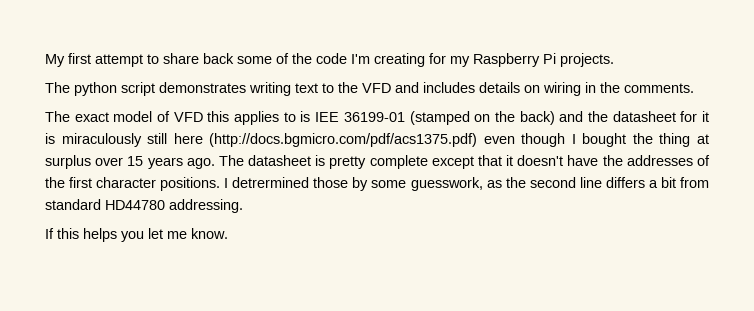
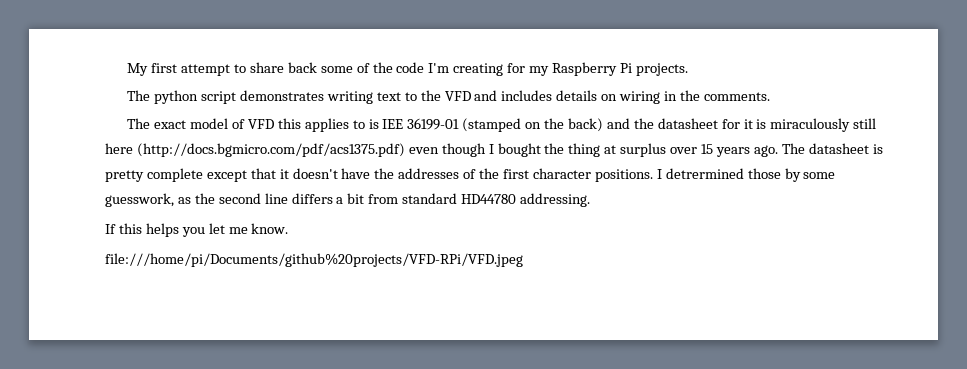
+ file:///home/pi/Documents/github%20projects/VFD-RPi/VFD.jpeg

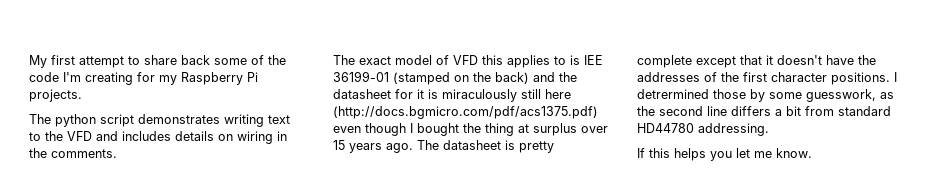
- file:///home/pi/Documents/github%20projects/VFD-RPi/VFD.jpeg

